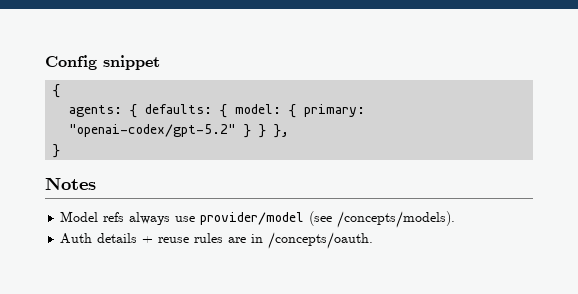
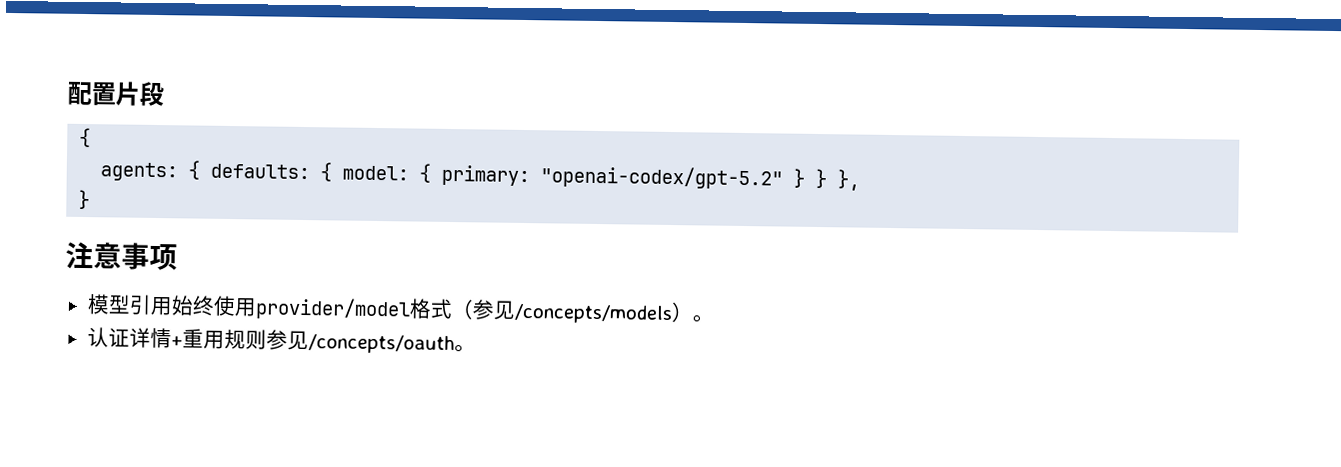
- Config snippet
+ 配置片段
- Notes
- Model refs always use provider/model (see /concepts/models).
- Auth details + reuse rules are in /concepts/oauth.
+ 注意事项
+ 模型引用始终使用provider/model格式（参见/concepts/models）。
+ 认证详情+重用规则参见/concepts/oauth。

